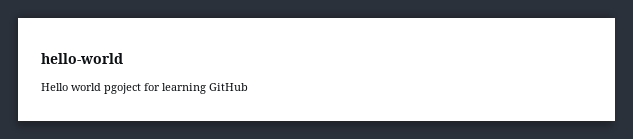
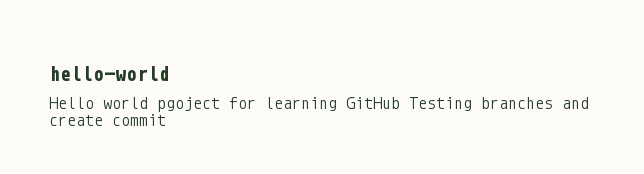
- Hello world pgoject for learning GitHub
+ Hello world pgoject for learning GitHub Testing branches and create commit

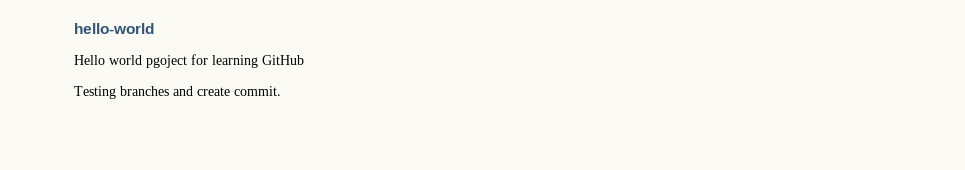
- Hello world pgoject for learning GitHub Testing branches and create commit
+ Hello world pgoject for learning GitHub
+ Testing branches and create commit.

